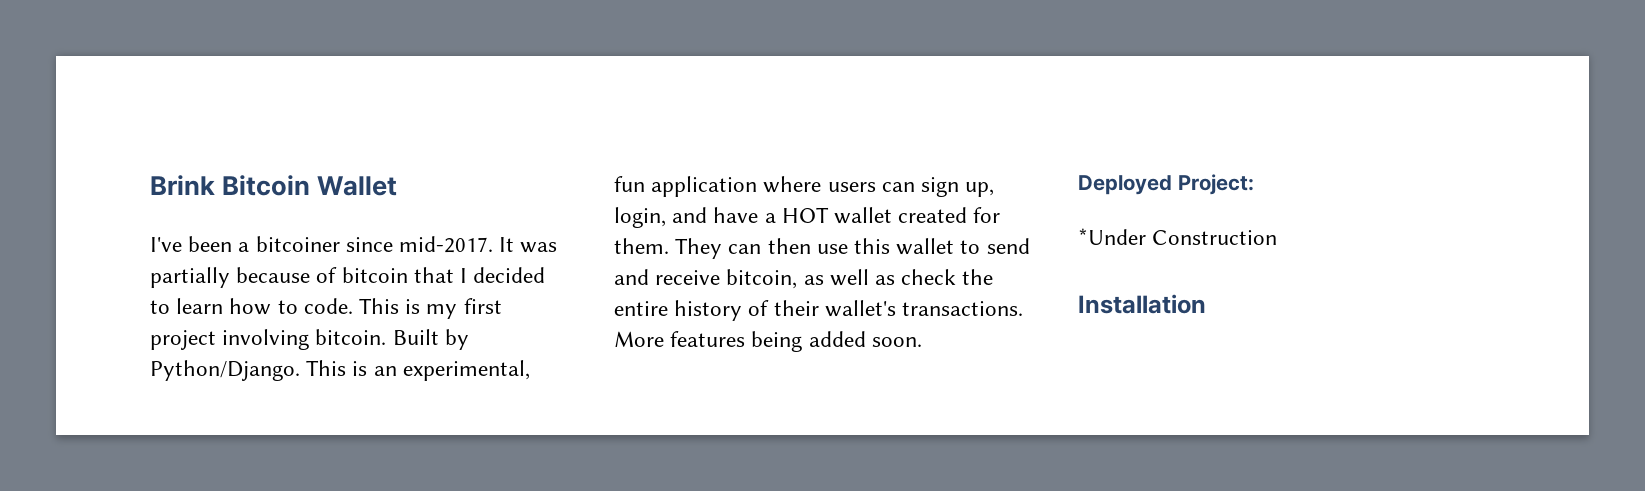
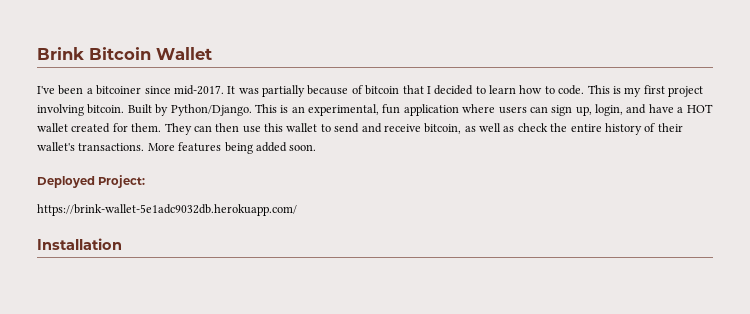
- *Under Construction
+ https://brink-wallet-5e1adc9032db.herokuapp.com/

